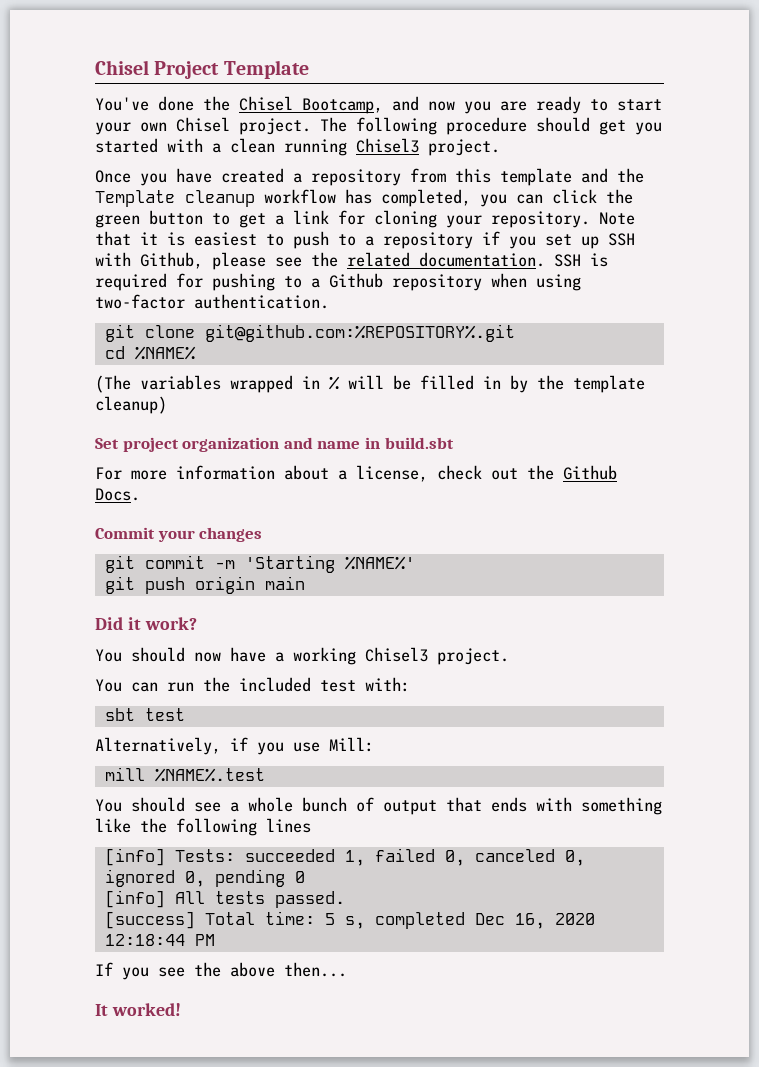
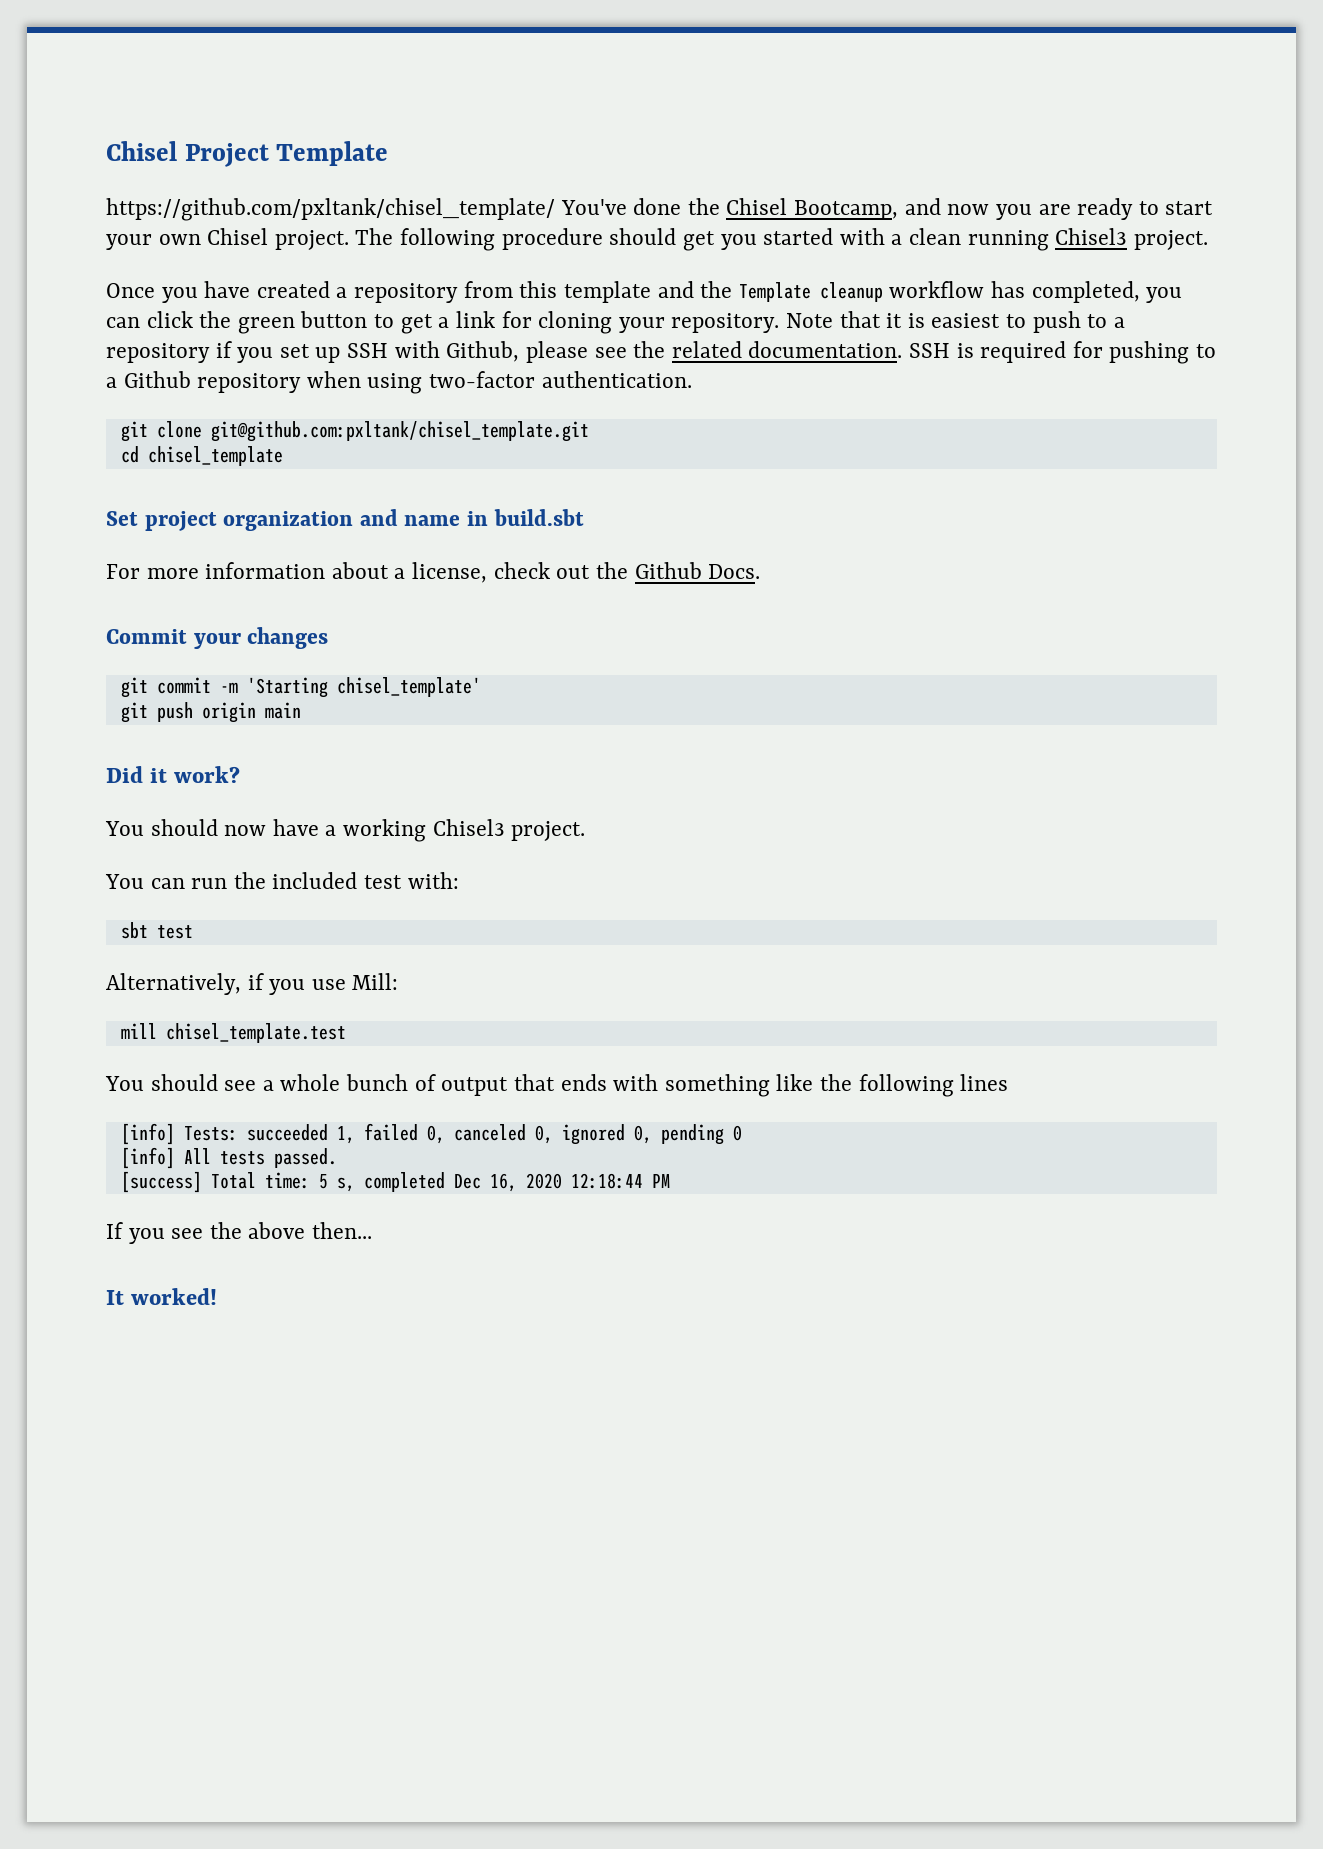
- You've done the Chisel Bootcamp, and now you are ready to start your own Chisel project.
+ https://github.com/pxltank/chisel_template/ You've done the Chisel Bootcamp, and now you are ready to start your own Chisel project.
- git clone git@github.com:%REPOSITORY%.git
+ git clone git@github.com:pxltank/chisel_template.git
- cd %NAME%
- (The variables wrapped in % will be filled in by the template cleanup)
+ cd chisel_template
- git commit -m 'Starting %NAME%'
+ git commit -m 'Starting chisel_template'
- mill %NAME%.test
+ mill chisel_template.test

